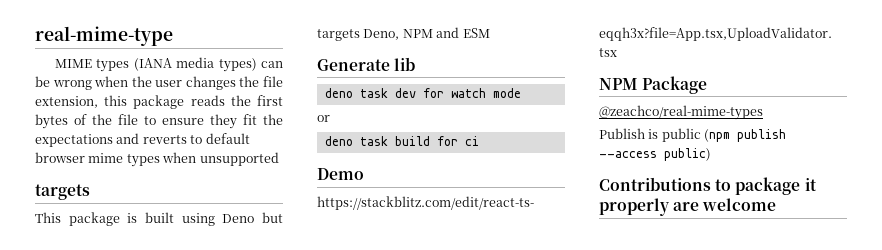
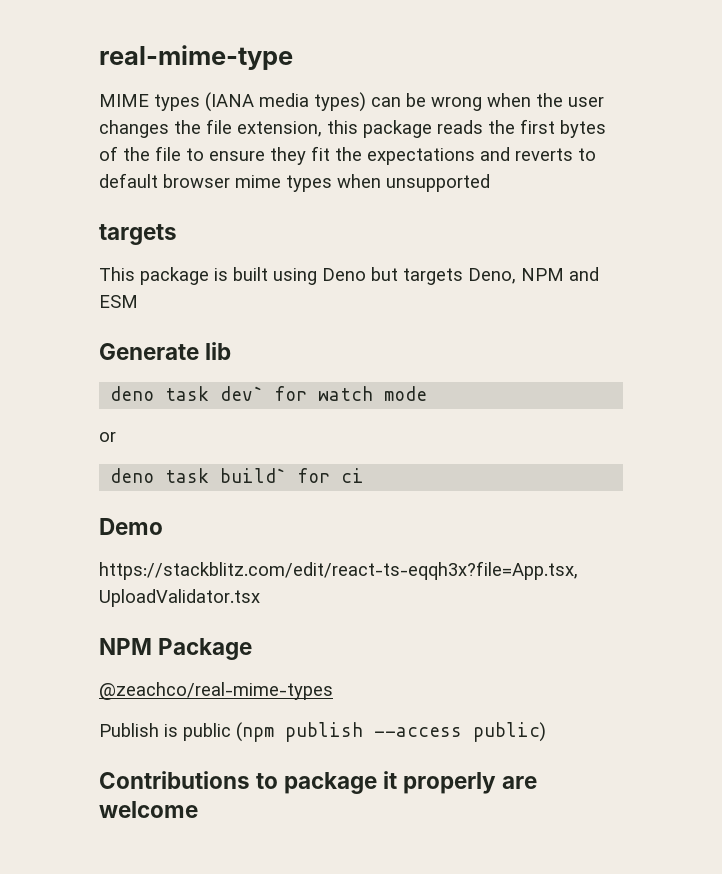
- deno task dev for watch mode
+ deno task dev` for watch mode
- deno task build for ci
+ deno task build` for ci

